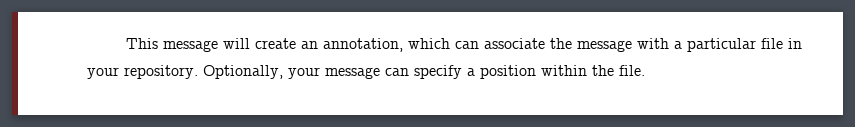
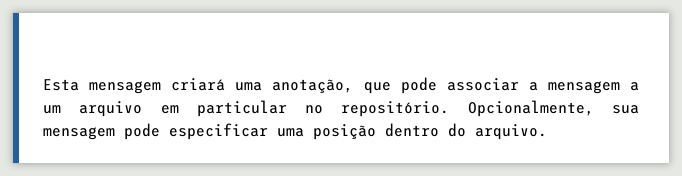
- This message will create an annotation, which can associate the message with a particular file in your repository. Optionally, your message can specify a position within the file.
+ Esta mensagem criará uma anotação, que pode associar a mensagem a um arquivo em particular no repositório. Opcionalmente, sua mensagem pode especificar uma posição dentro do arquivo.

